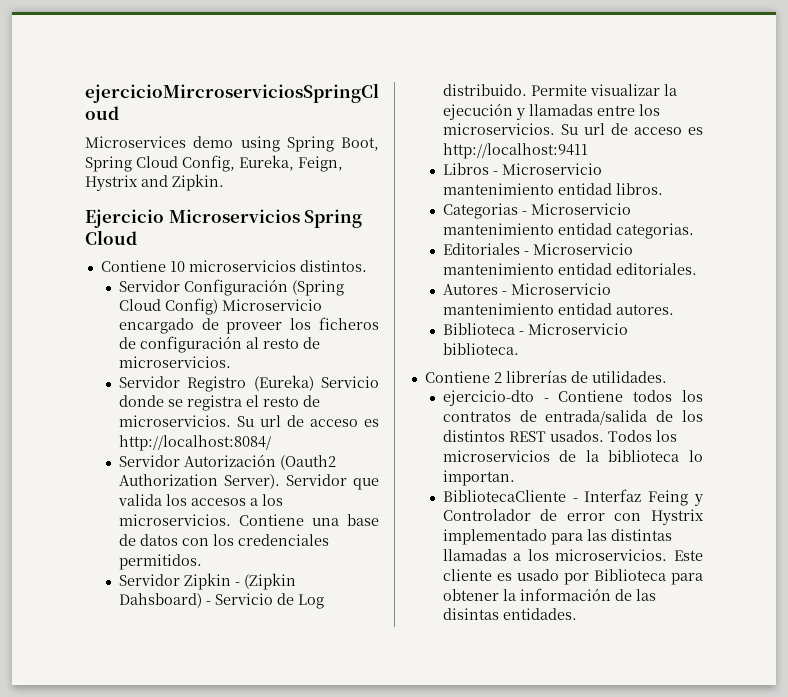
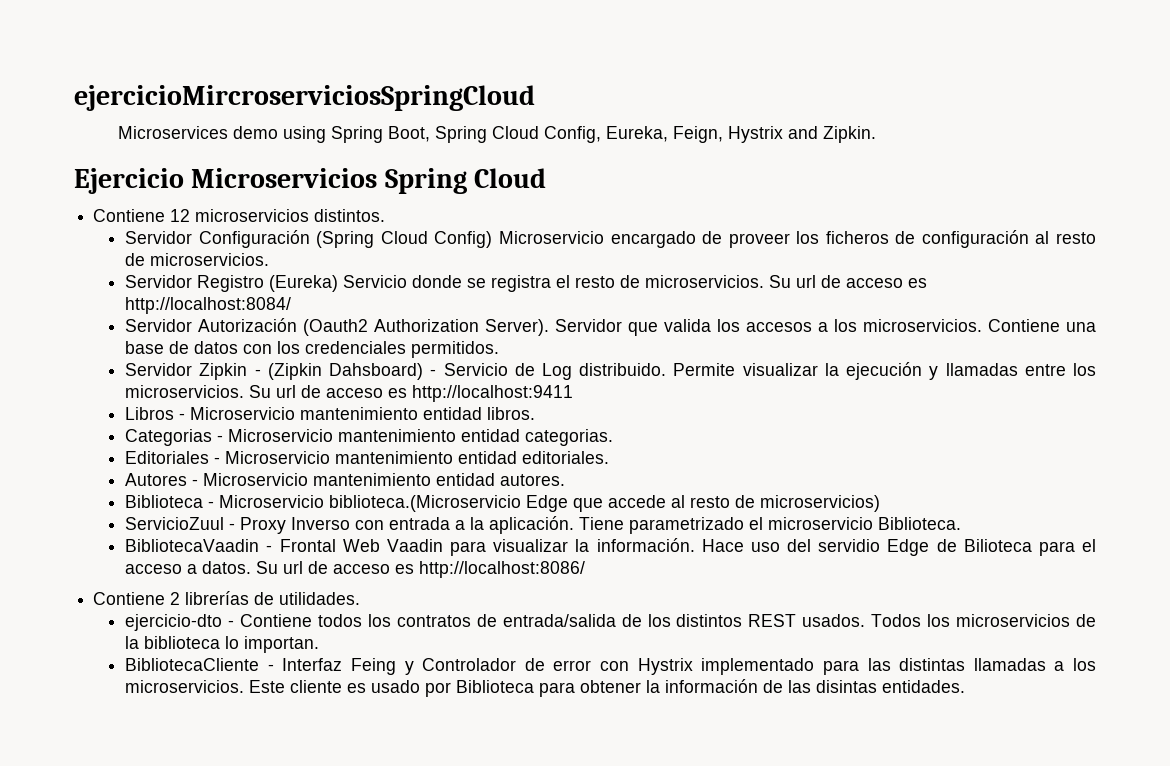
- Contiene 10 microservicios distintos.
+ Contiene 12 microservicios distintos.
- Biblioteca - Microservicio biblioteca.
+ Biblioteca - Microservicio biblioteca.(Microservicio Edge que accede al resto de microservicios)
+ ServicioZuul - Proxy Inverso con entrada a la aplicación. Tiene parametrizado el microservicio Biblioteca.
+ BibliotecaVaadin - Frontal Web Vaadin para visualizar la información. Hace uso del servidio Edge de Bilioteca para el acceso a datos. Su url de acceso es http://localhost:8086/

